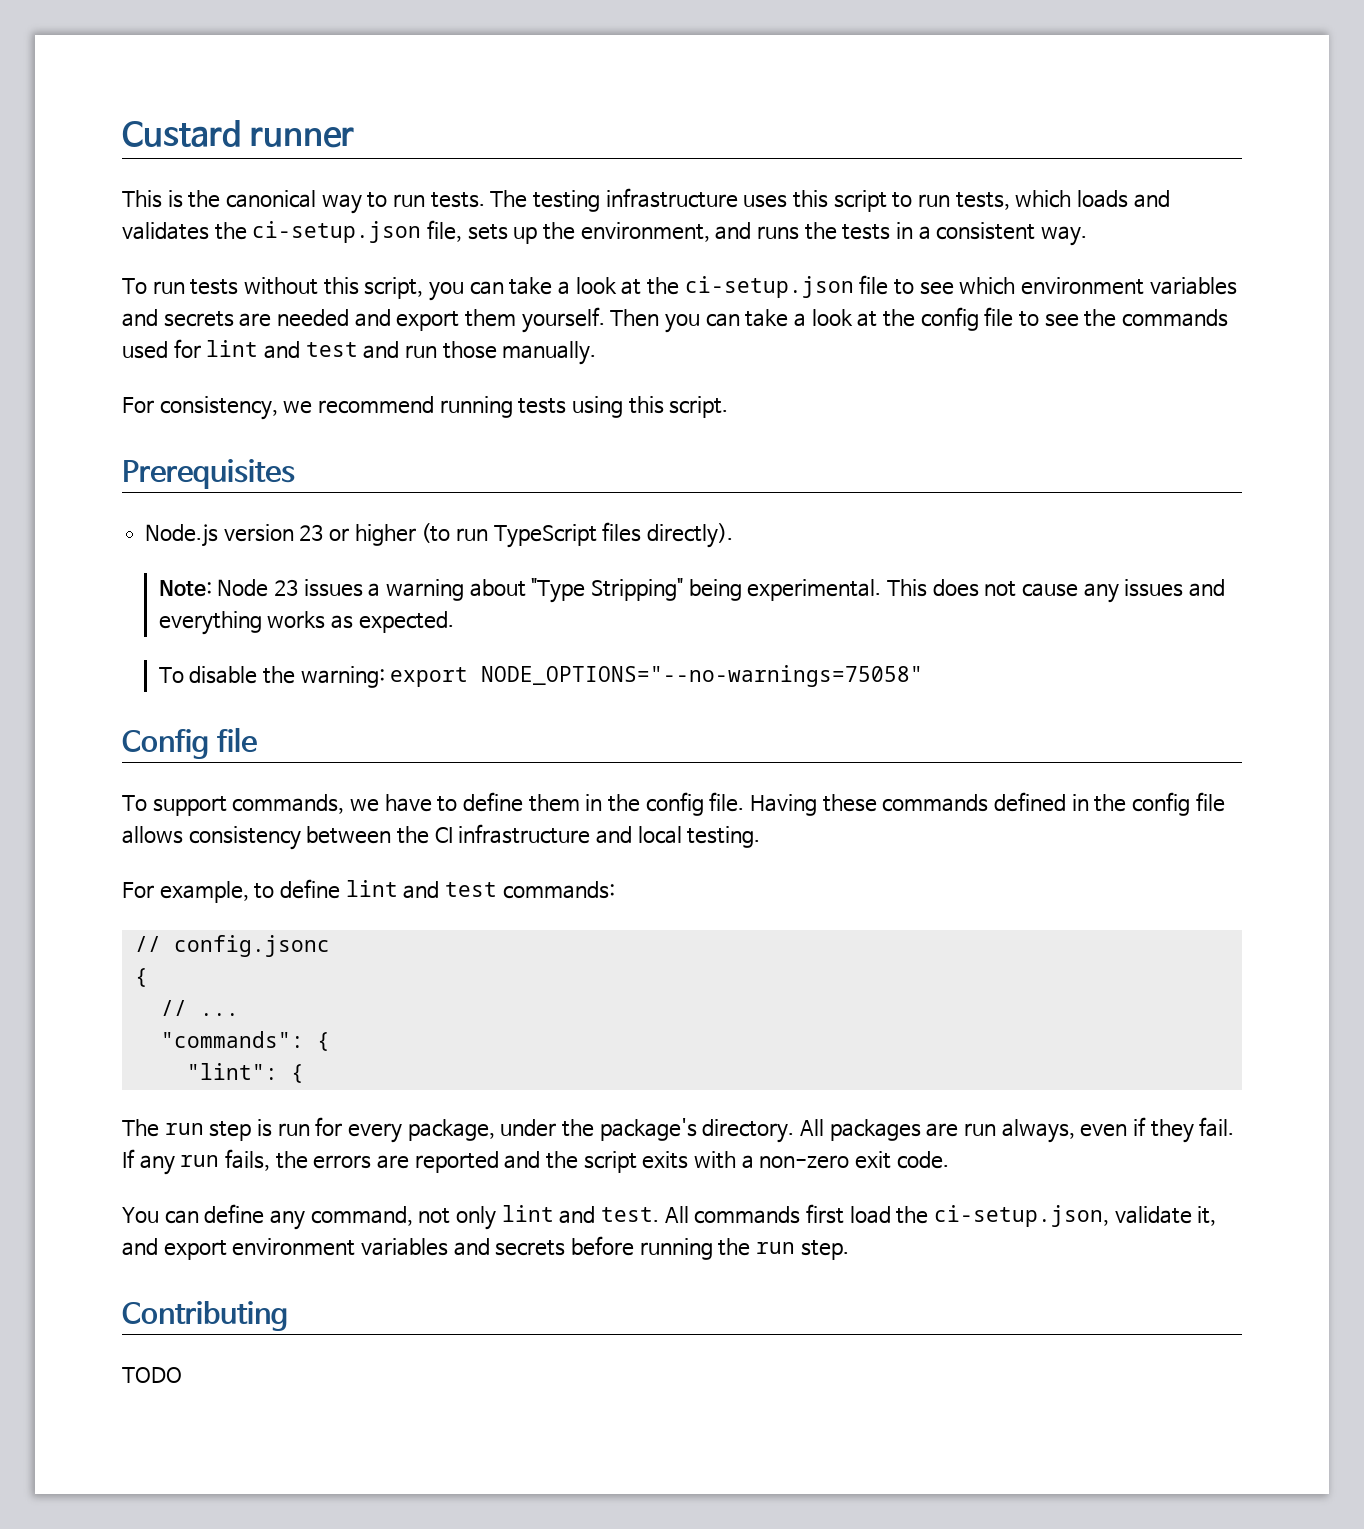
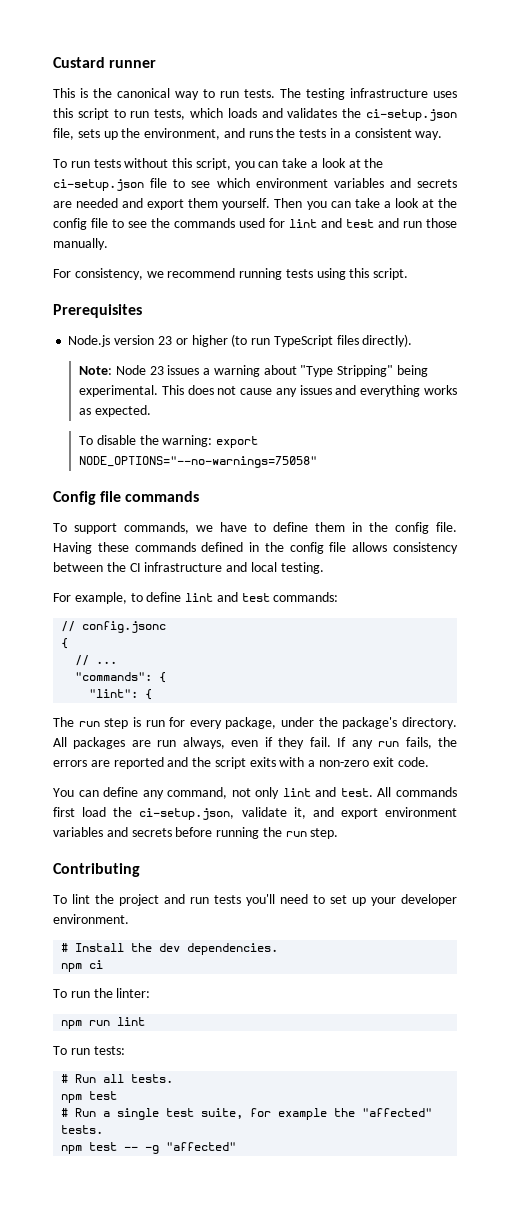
- Config file
+ Config file commands
- TODO
+ To lint the project and run tests you'll need to set up your developer environment.
+ # Install the dev dependencies.
+ npm ci
+ To run the linter:
+ npm run lint
+ To run tests:
+ # Run all tests.
+ npm test
+ # Run a single test suite, for example the "affected" tests.
+ npm test -- -g "affected"

